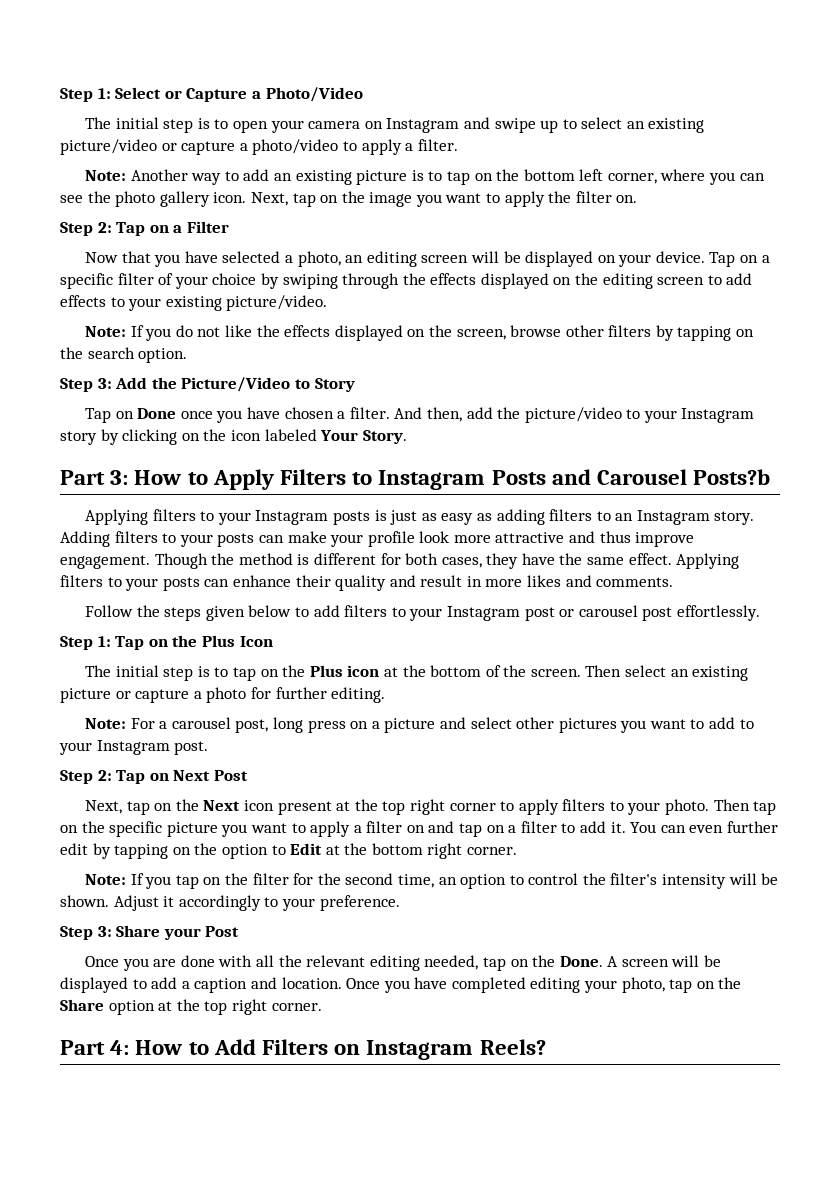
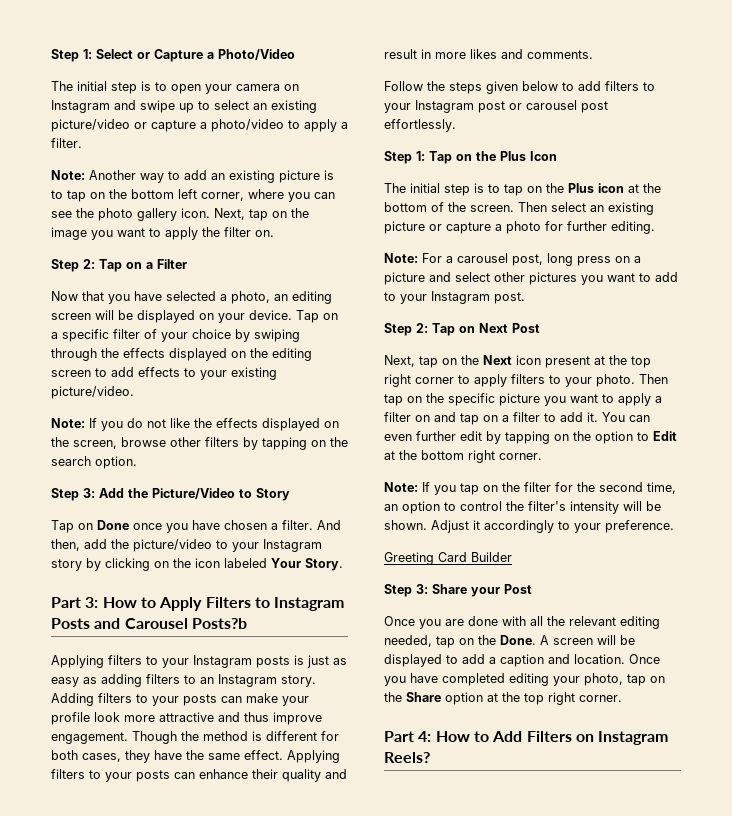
+ Greeting Card Builder

